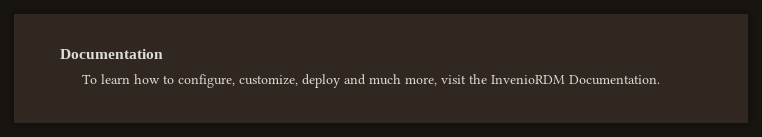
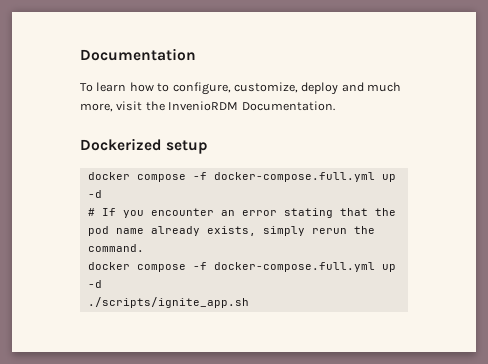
+ Dockerized setup
+ docker compose -f docker-compose.full.yml up -d
+ # If you encounter an error stating that the pod name already exists, simply rerun the command.
+ docker compose -f docker-compose.full.yml up -d
+ ./scripts/ignite_app.sh

